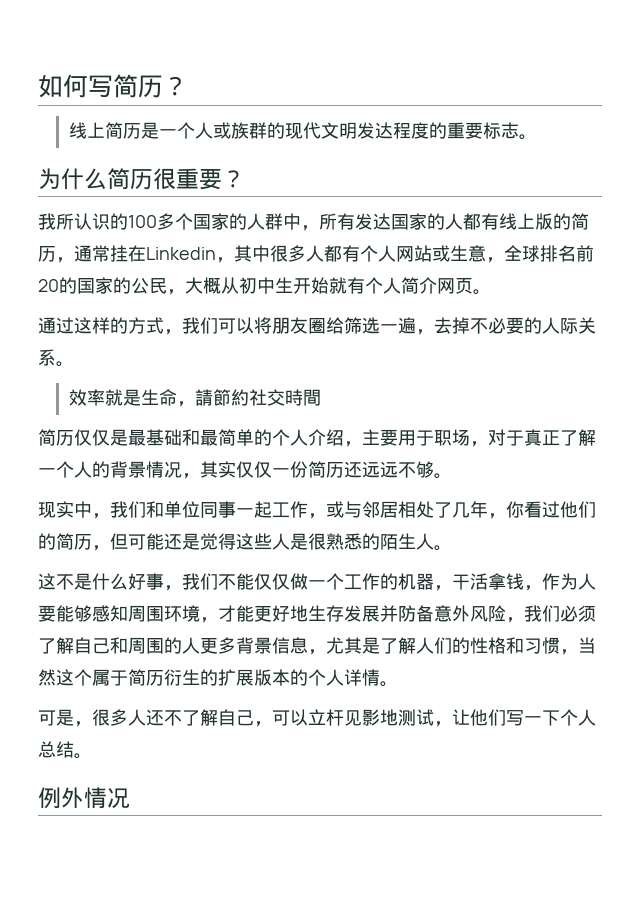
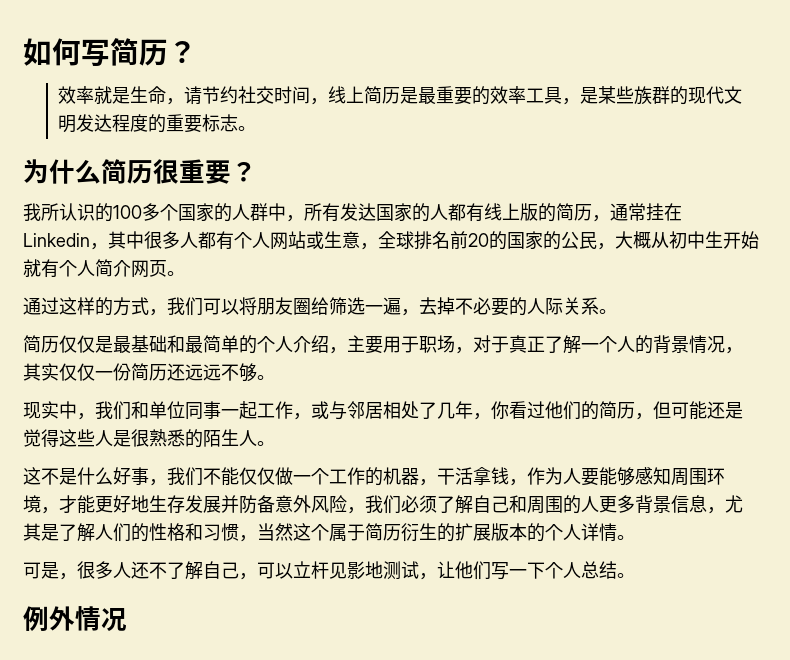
- 线上简历是一个人或族群的现代文明发达程度的重要标志。
+ 效率就是生命，请节约社交时间，线上简历是最重要的效率工具，是某些族群的现代文明发达程度的重要标志。
- 效率就是生命，請節約社交時間

